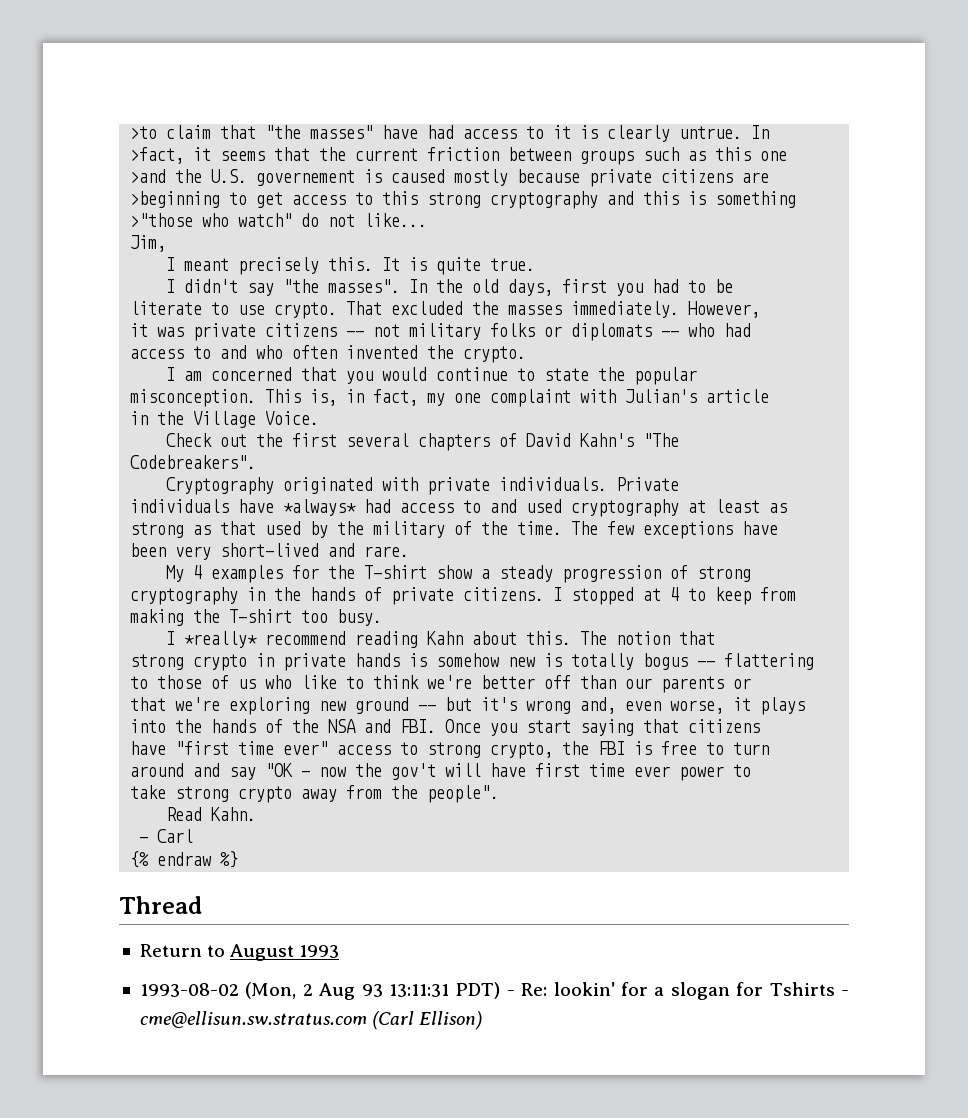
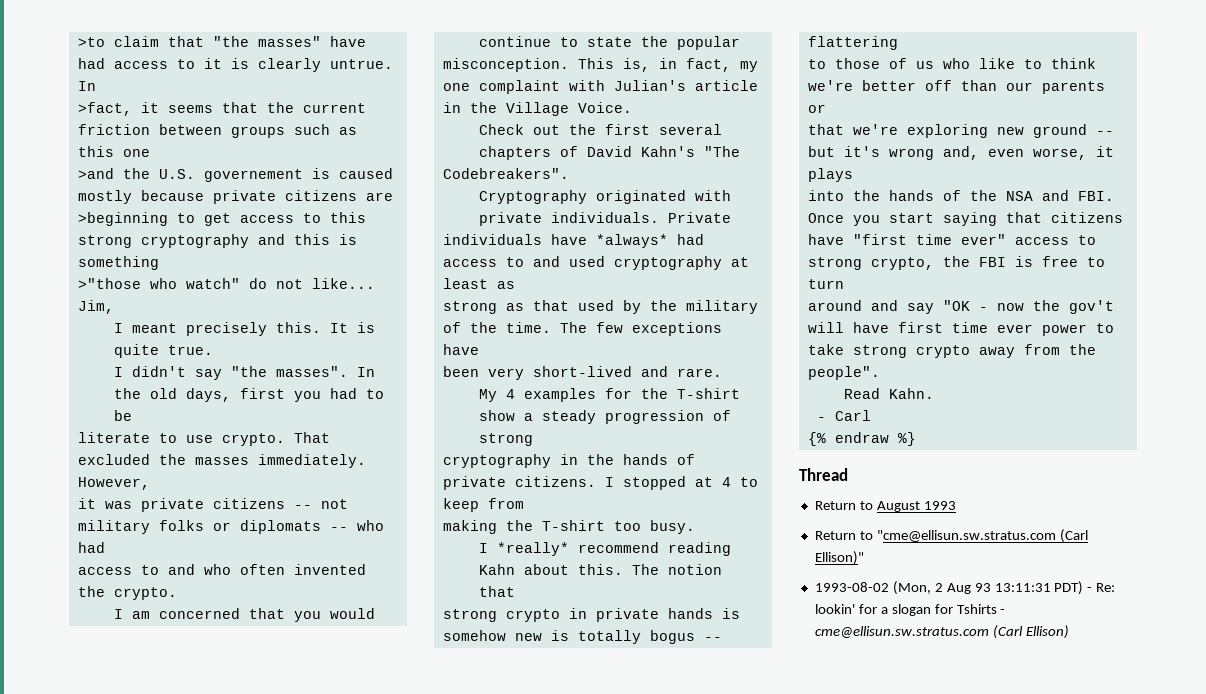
+ Return to "cme@ellisun.sw.stratus.com (Carl Ellison)"

